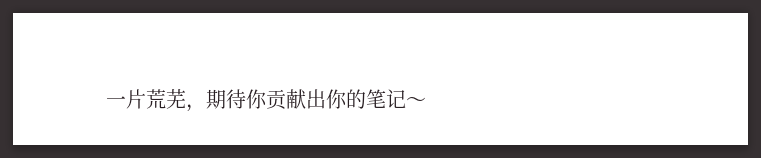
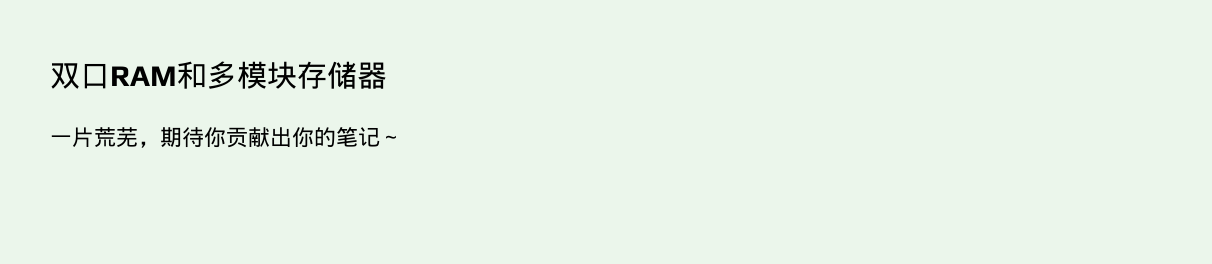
+ 双口RAM和多模块存储器

